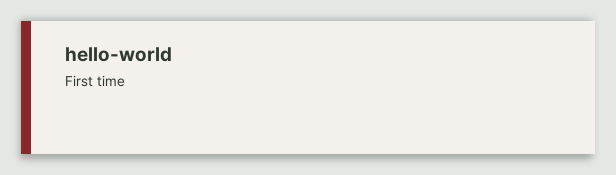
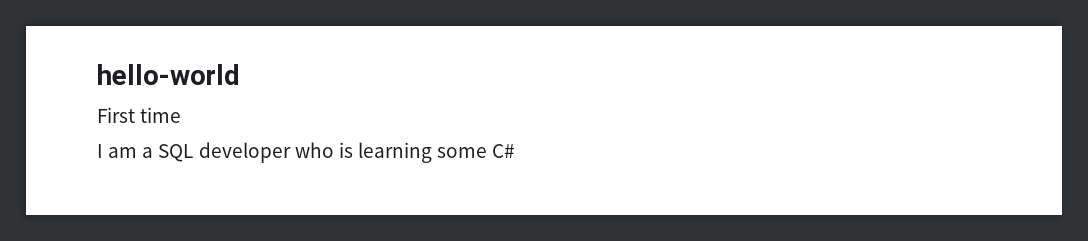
+ I am a SQL developer who is learning some C#

